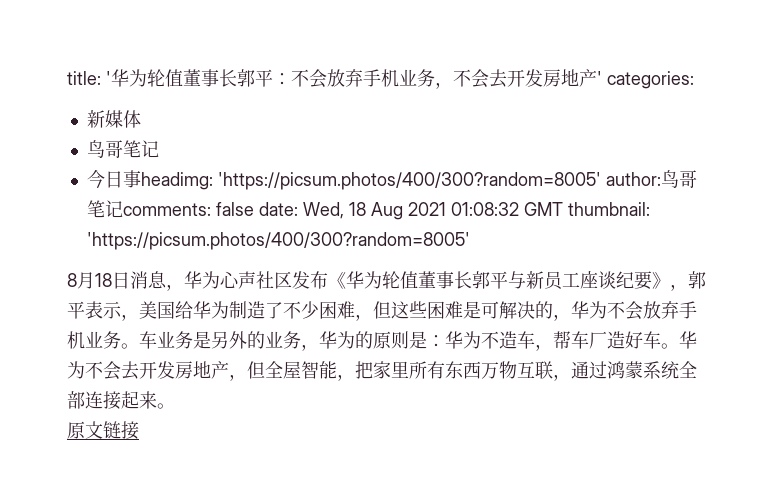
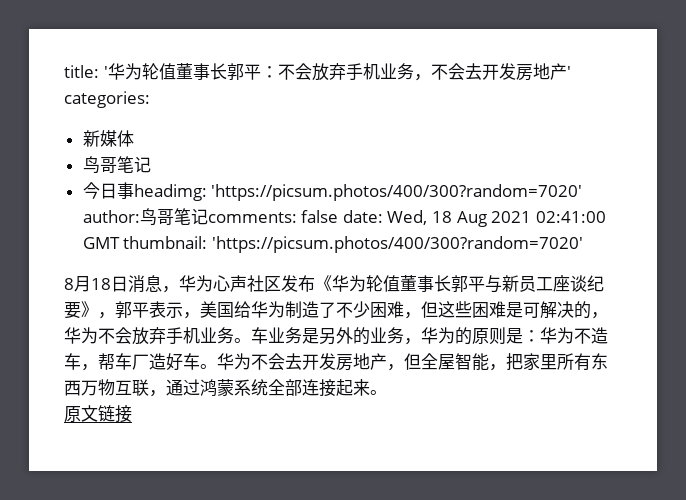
- 今日事headimg: 'https://picsum.photos/400/300?random=8005' author:鸟哥笔记comments: false date: Wed, 18 Aug 2021 01:08:32 GMT thumbnail: 'https://picsum.photos/400/300?random=8005'
+ 今日事headimg: 'https://picsum.photos/400/300?random=7020' author:鸟哥笔记comments: false date: Wed, 18 Aug 2021 02:41:00 GMT thumbnail: 'https://picsum.photos/400/300?random=7020'

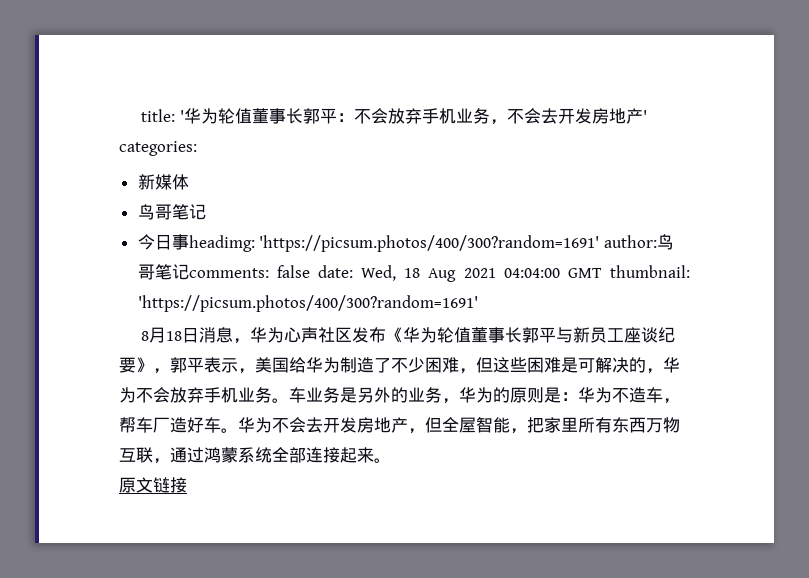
- 今日事headimg: 'https://picsum.photos/400/300?random=7020' author:鸟哥笔记comments: false date: Wed, 18 Aug 2021 02:41:00 GMT thumbnail: 'https://picsum.photos/400/300?random=7020'
+ 今日事headimg: 'https://picsum.photos/400/300?random=1691' author:鸟哥笔记comments: false date: Wed, 18 Aug 2021 04:04:00 GMT thumbnail: 'https://picsum.photos/400/300?random=1691'

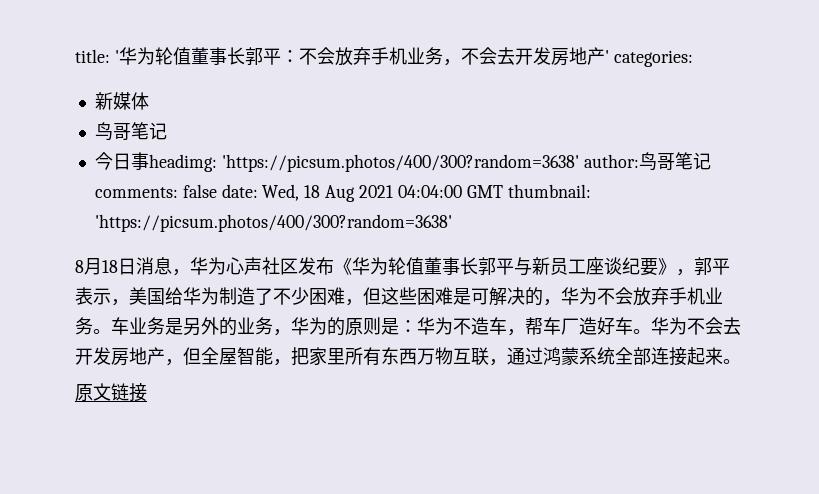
- 今日事headimg: 'https://picsum.photos/400/300?random=1691' author:鸟哥笔记comments: false date: Wed, 18 Aug 2021 04:04:00 GMT thumbnail: 'https://picsum.photos/400/300?random=1691'
+ 今日事headimg: 'https://picsum.photos/400/300?random=3638' author:鸟哥笔记comments: false date: Wed, 18 Aug 2021 04:04:00 GMT thumbnail: 'https://picsum.photos/400/300?random=3638'

